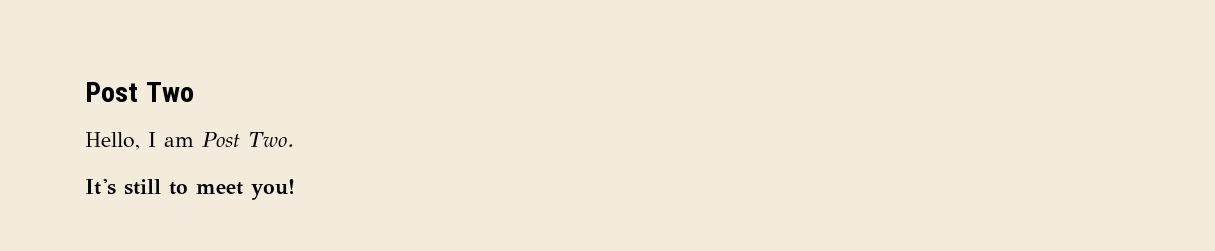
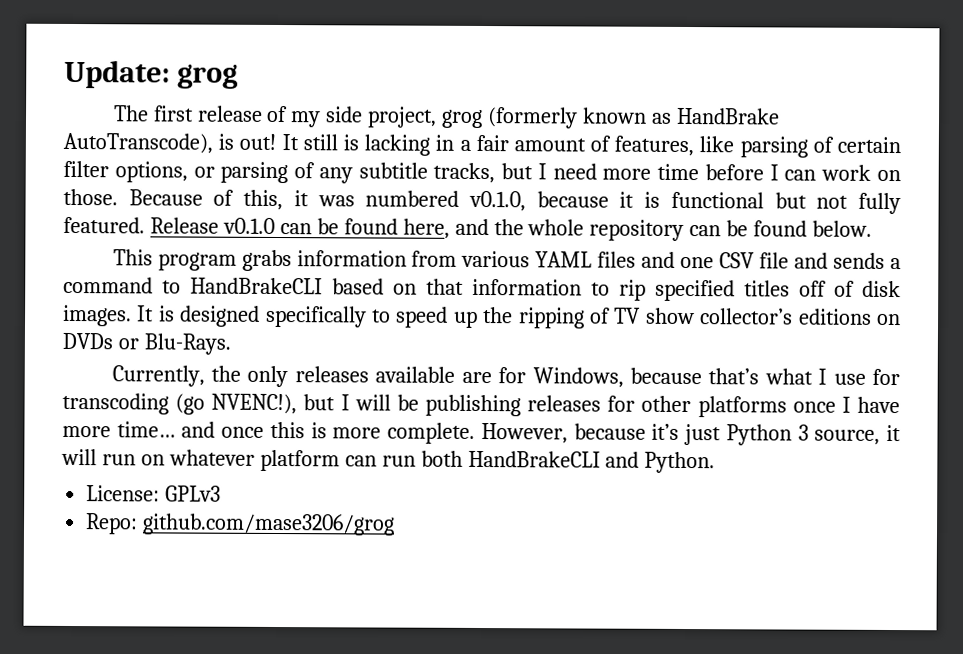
- Post Two
- Hello, I am Post Two.
- It's still to meet you!
+ Update: grog
+ The first release of my side project, grog (formerly known as HandBrake AutoTranscode), is out! It still is lacking in a fair amount of features, like parsing of certain filter options, or parsing of any subtitle tracks, but I need more time before I can work on those. Because of this, it was numbered v0.1.0, because it is functional but not fully featured. Release v0.1.0 can be found here, and the whole repository can be found below.
+ This program grabs information from various YAML files and one CSV file and sends a command to HandBrakeCLI based on that information to rip specified titles off of disk images. It is designed specifically to speed up the ripping of TV show collector’s editions on DVDs or Blu-Rays.
+ Currently, the only releases available are for Windows, because that’s what I use for transcoding (go NVENC!), but I will be publishing releases for other platforms once I have more time… and once this is more complete. However, because it’s just Python 3 source, it will run on whatever platform can run both HandBrakeCLI and Python.
+ License: GPLv3
+ Repo: github.com/mase3206/grog

